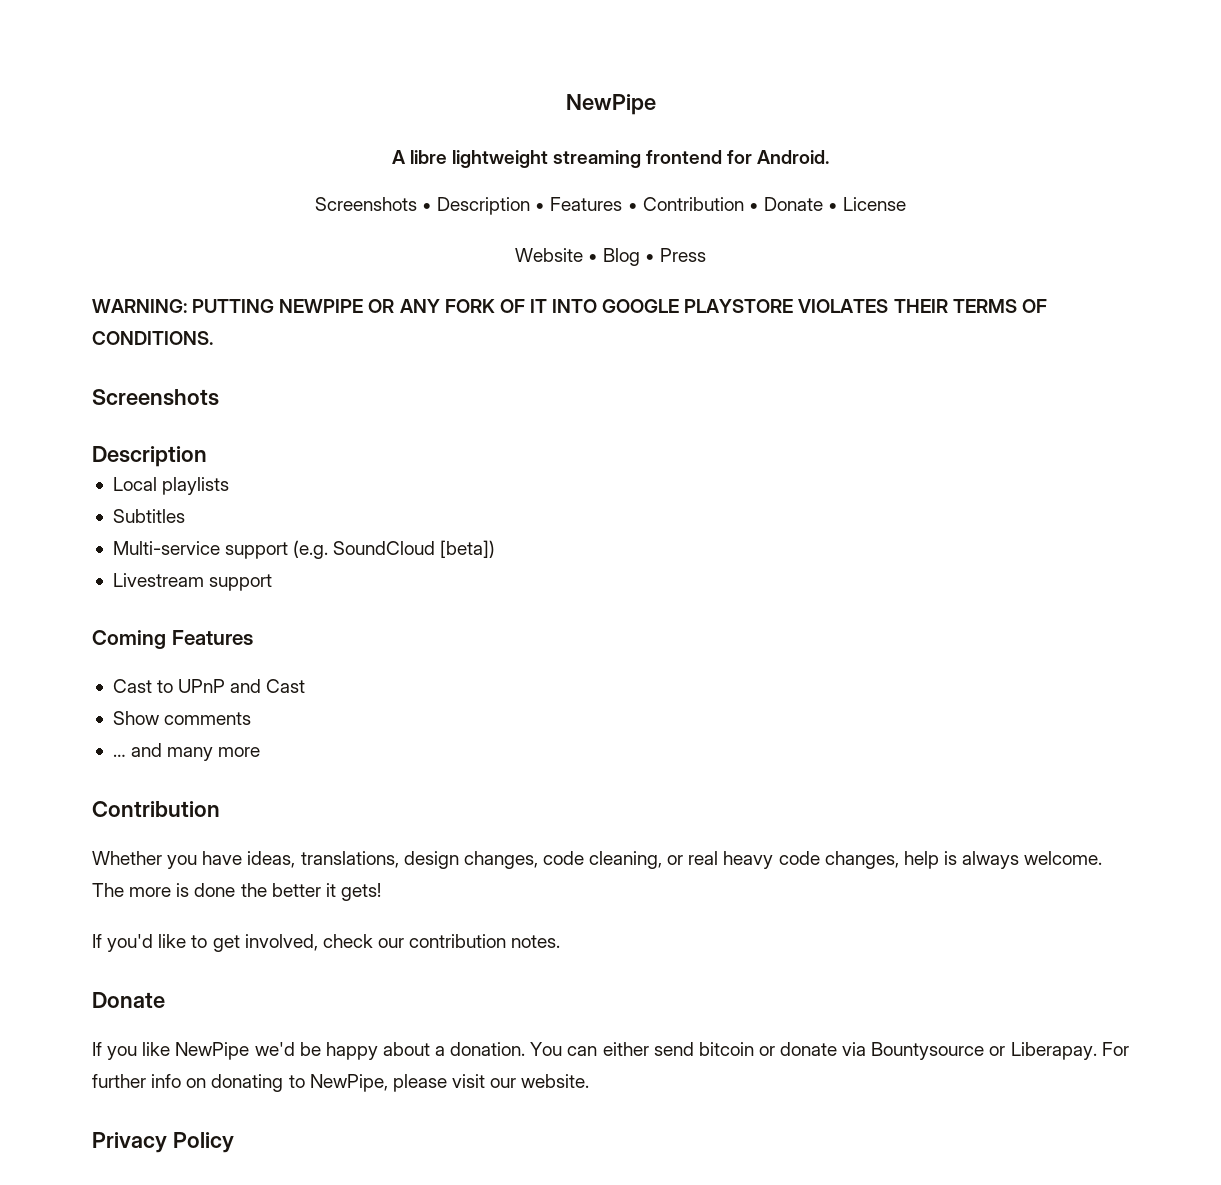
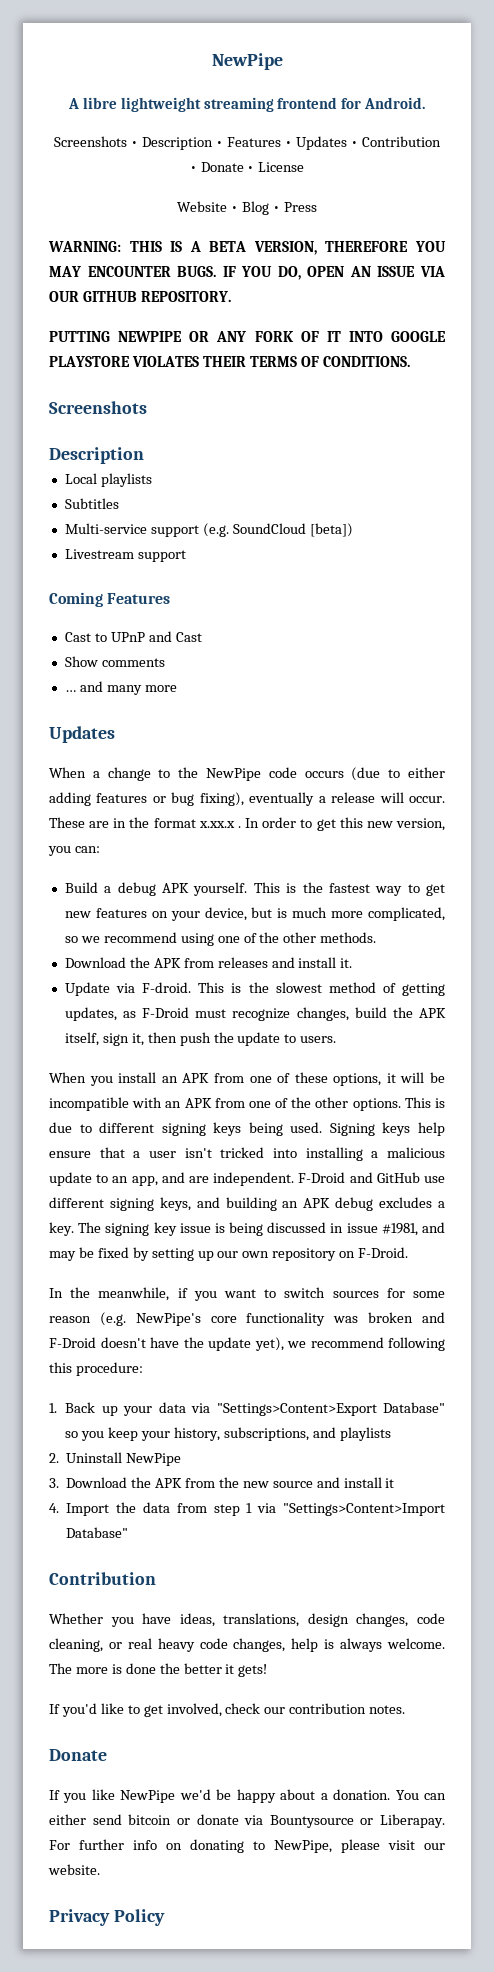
- Screenshots • Description • Features • Contribution • Donate • License
+ Screenshots • Description • Features • Updates • Contribution • Donate • License
- WARNING: PUTTING NEWPIPE OR ANY FORK OF IT INTO GOOGLE PLAYSTORE VIOLATES THEIR TERMS OF CONDITIONS.
+ WARNING: THIS IS A BETA VERSION, THEREFORE YOU MAY ENCOUNTER BUGS. IF YOU DO, OPEN AN ISSUE VIA OUR GITHUB REPOSITORY.
+ PUTTING NEWPIPE OR ANY FORK OF IT INTO GOOGLE PLAYSTORE VIOLATES THEIR TERMS OF CONDITIONS.
  … and many more
+ Updates
+ When a change to the NewPipe code occurs (due to either adding features or bug fixing), eventually a release will occur. These are in the format x.xx.x . In order to get this new version, you can:
+ Build a debug APK yourself. This is the fastest way to get new features on your device, but is much more complicated, so we recommend using one of the other methods.
+ Download the APK from releases and install it.
+ Update via F-droid. This is the slowest method of getting updates, as F-Droid must recognize changes, build the APK itself, sign it, then push the update to users.
+ When you install an APK from one of these options, it will be incompatible with an APK from one of the other options. This is due to different signing keys being used. Signing keys help ensure that a user isn't tricked into installing a malicious update to an app, and are independent. F-Droid and GitHub use different signing keys, and building an APK debug excludes a key. The signing key issue is being discussed in issue #1981, and may be fixed by setting up our own repository on F-Droid.
+ In the meanwhile, if you want to switch sources for some reason (e.g. NewPipe's core functionality was broken and F-Droid doesn't have the update yet), we recommend following this procedure:
+ 1. Back up your data via "Settings>Content>Export Database" so you keep your history, subscriptions, and playlists
+ 2. Uninstall NewPipe
+ 3. Download the APK from the new source and install it
+ 4. Import the data from step 1 via "Settings>Content>Import Database"

